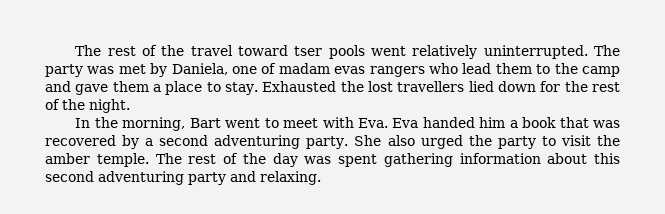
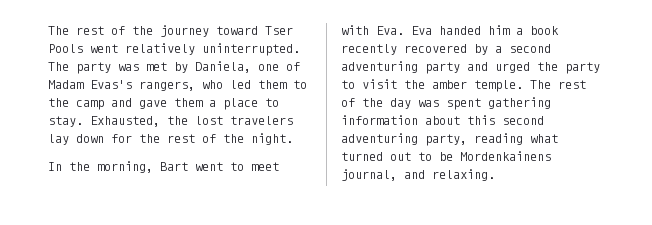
- The rest of the travel toward tser pools went relatively uninterrupted.
+ The rest of the journey toward Tser Pools went relatively uninterrupted.
- The party was met by Daniela, one of madam evas rangers who lead them to the camp and gave them a place to stay.
+ The party was met by Daniela, one of Madam Evas's rangers, who led them to the camp and gave them a place to stay.
- Exhausted the lost travellers lied down for the rest of the night.
+ Exhausted, the lost travelers lay down for the rest of the night.
- In the morning, Bart went to meet with Eva. Eva handed him a book that was recovered by a second adventuring party. She also urged the party to visit the amber temple.
+ In the morning, Bart went to meet with Eva. Eva handed him a book recently recovered by a second adventuring party and urged the party to visit the amber temple.
- The rest of the day was spent gathering information about this second adventuring party and relaxing.
+ The rest of the day was spent gathering information about this second adventuring party, reading what turned out to be Mordenkainens journal, and relaxing.

